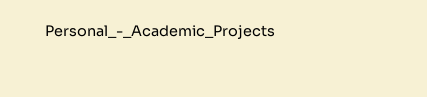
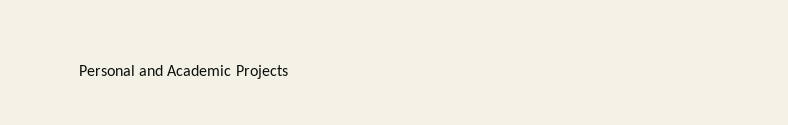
- Personal_-_Academic_Projects
+ Personal and Academic Projects

